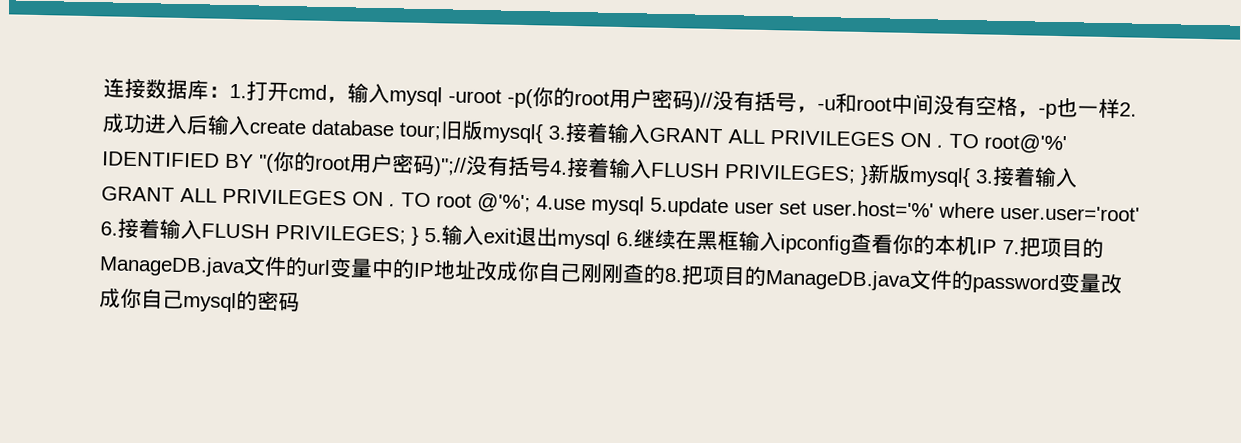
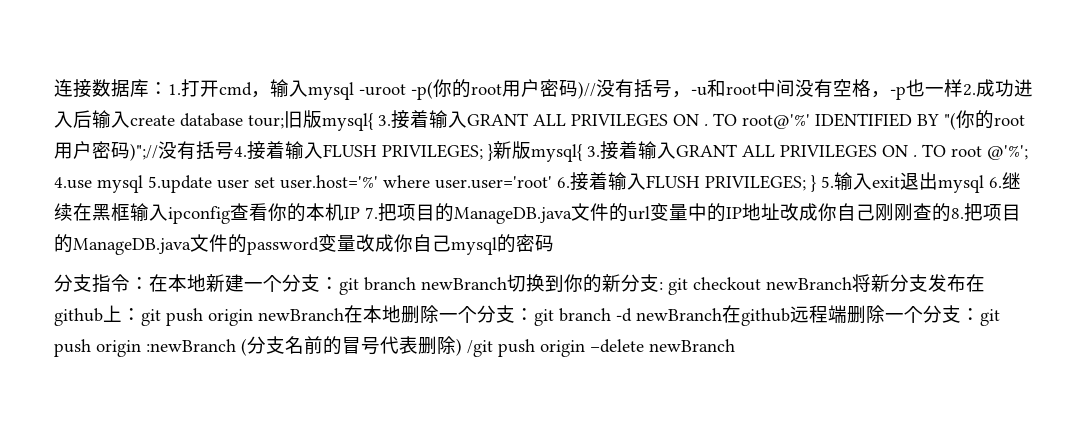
+ 分支指令：在本地新建一个分支：git branch newBranch切换到你的新分支: git checkout newBranch将新分支发布在github上：git push origin newBranch在本地删除一个分支：git branch -d newBranch在github远程端删除一个分支：git push origin :newBranch (分支名前的冒号代表删除) /git push origin –delete newBranch

